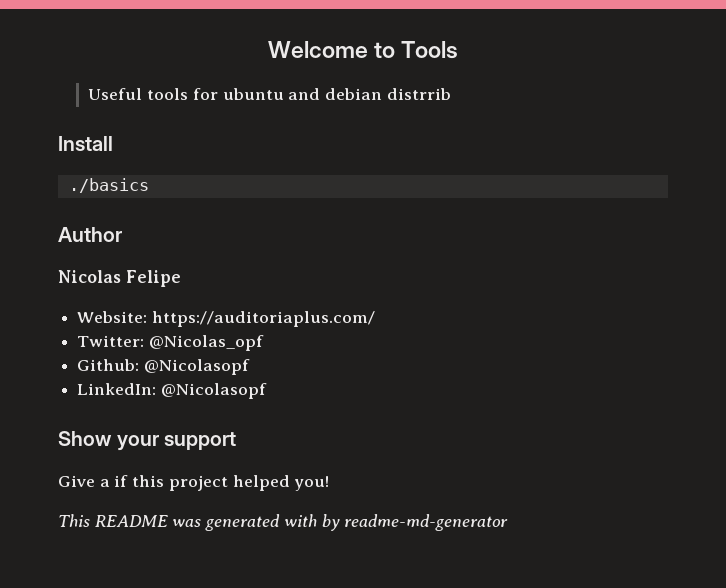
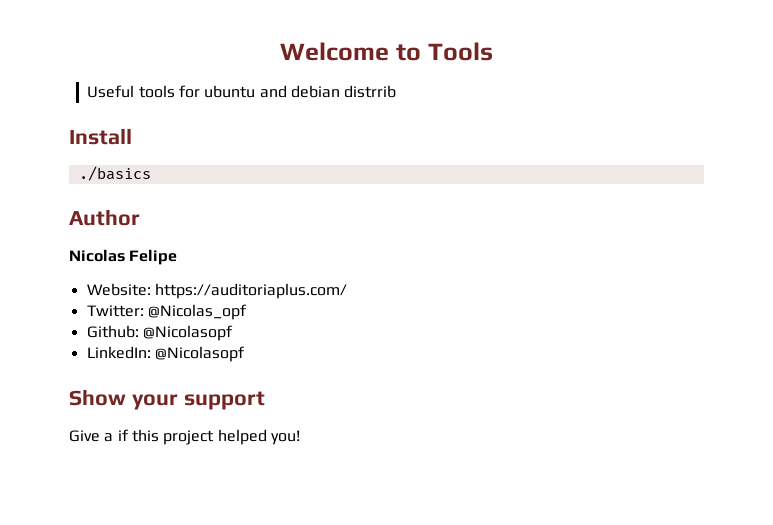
- This README was generated with by readme-md-generator

